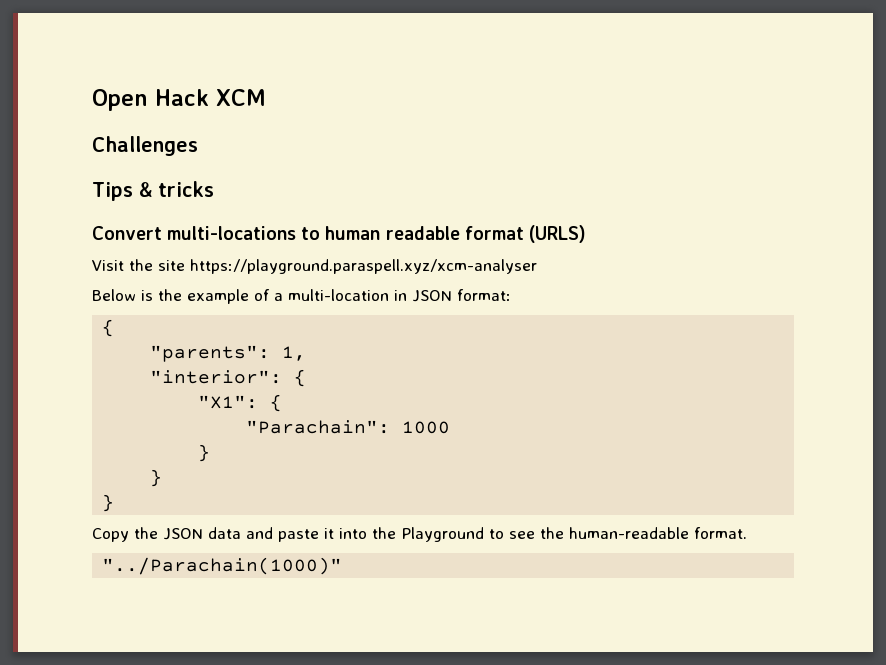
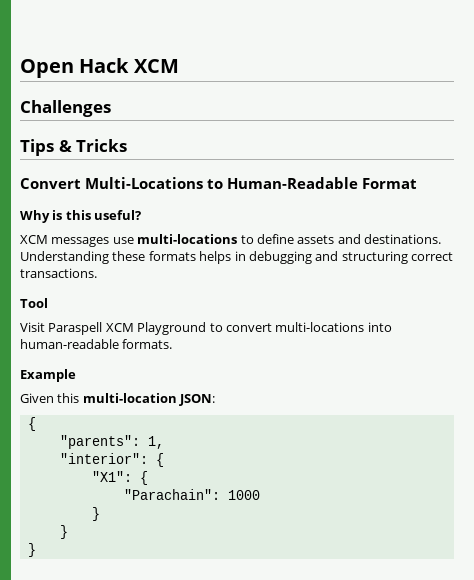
- Tips & tricks
+ Tips & Tricks
- Convert multi-locations to human readable format (URLS)
- Visit the site https://playground.paraspell.xyz/xcm-analyser
- Below is the example of a multi-location in JSON format:
+ Convert Multi-Locations to Human-Readable Format
+ Why is this useful?
+ XCM messages use multi-locations to define assets and destinations. Understanding these formats helps in debugging and structuring correct transactions.
+ Tool
+ Visit Paraspell XCM Playground to convert multi-locations into human-readable formats.
+ Example
+ Given this multi-location JSON:
- Copy the JSON data and paste it into the Playground to see the human-readable format.
- "../Parachain(1000)"

